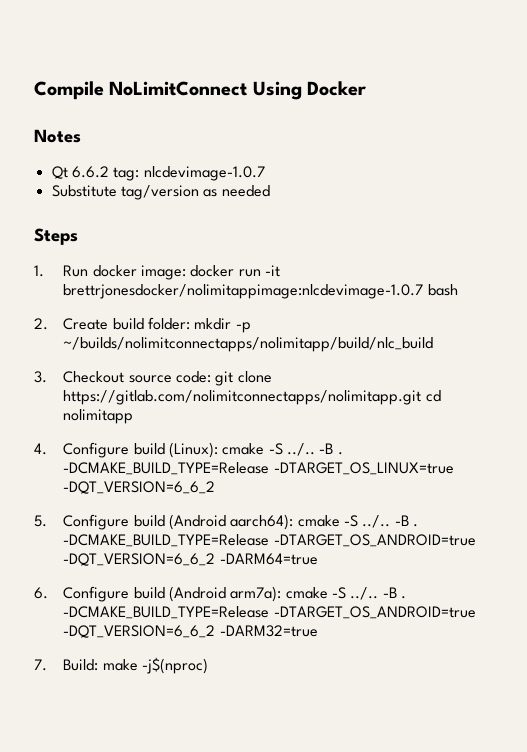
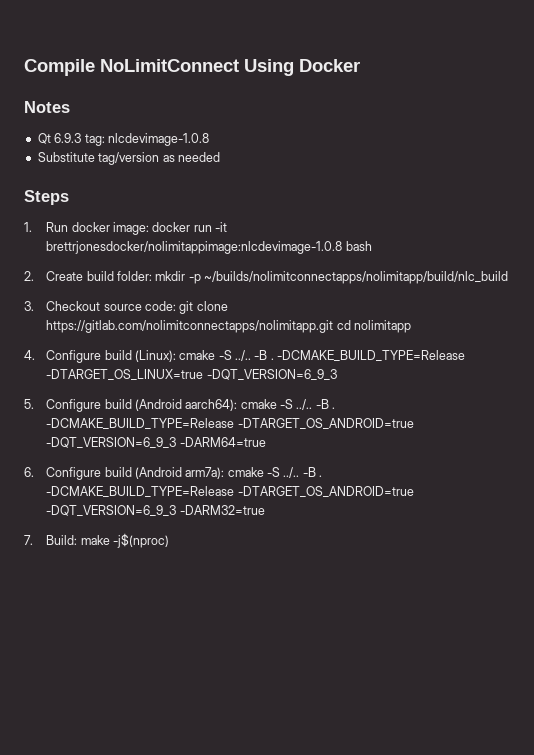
- Qt 6.6.2 tag: nlcdevimage-1.0.7
+ Qt 6.9.3 tag: nlcdevimage-1.0.8
- 1. Run docker image: docker run -it brettrjonesdocker/nolimitappimage:nlcdevimage-1.0.7 bash
+ 1. Run docker image: docker run -it brettrjonesdocker/nolimitappimage:nlcdevimage-1.0.8 bash
- -DCMAKE_BUILD_TYPE=Release -DTARGET_OS_LINUX=true -DQT_VERSION=6_6_2
+ -DCMAKE_BUILD_TYPE=Release -DTARGET_OS_LINUX=true -DQT_VERSION=6_9_3
- -DCMAKE_BUILD_TYPE=Release -DTARGET_OS_ANDROID=true -DQT_VERSION=6_6_2 -DARM64=true
+ -DCMAKE_BUILD_TYPE=Release -DTARGET_OS_ANDROID=true -DQT_VERSION=6_9_3 -DARM64=true
- -DCMAKE_BUILD_TYPE=Release -DTARGET_OS_ANDROID=true -DQT_VERSION=6_6_2 -DARM32=true
+ -DCMAKE_BUILD_TYPE=Release -DTARGET_OS_ANDROID=true -DQT_VERSION=6_9_3 -DARM32=true

